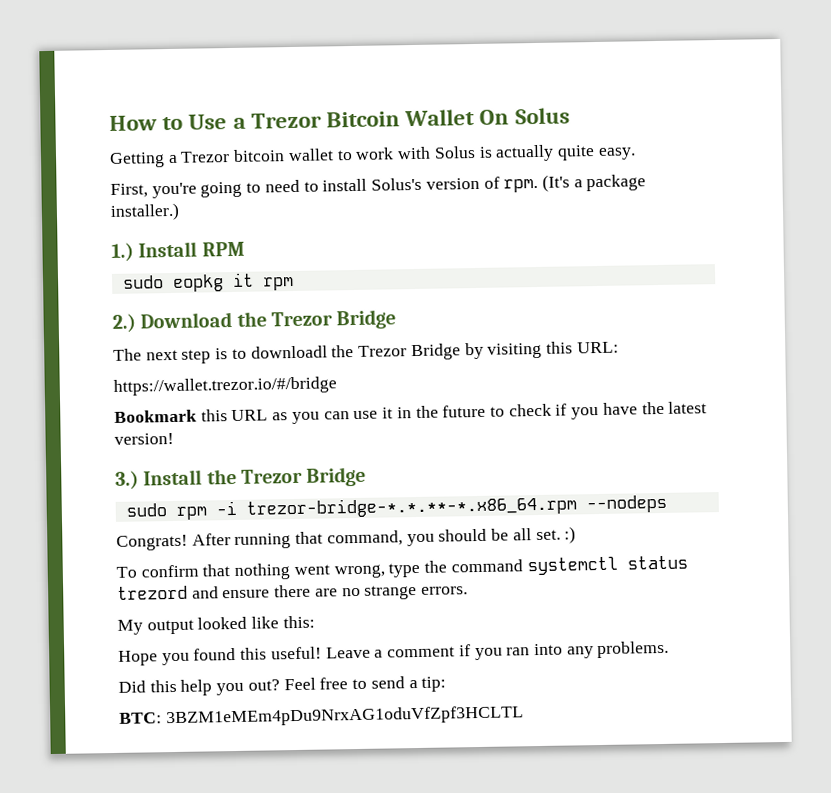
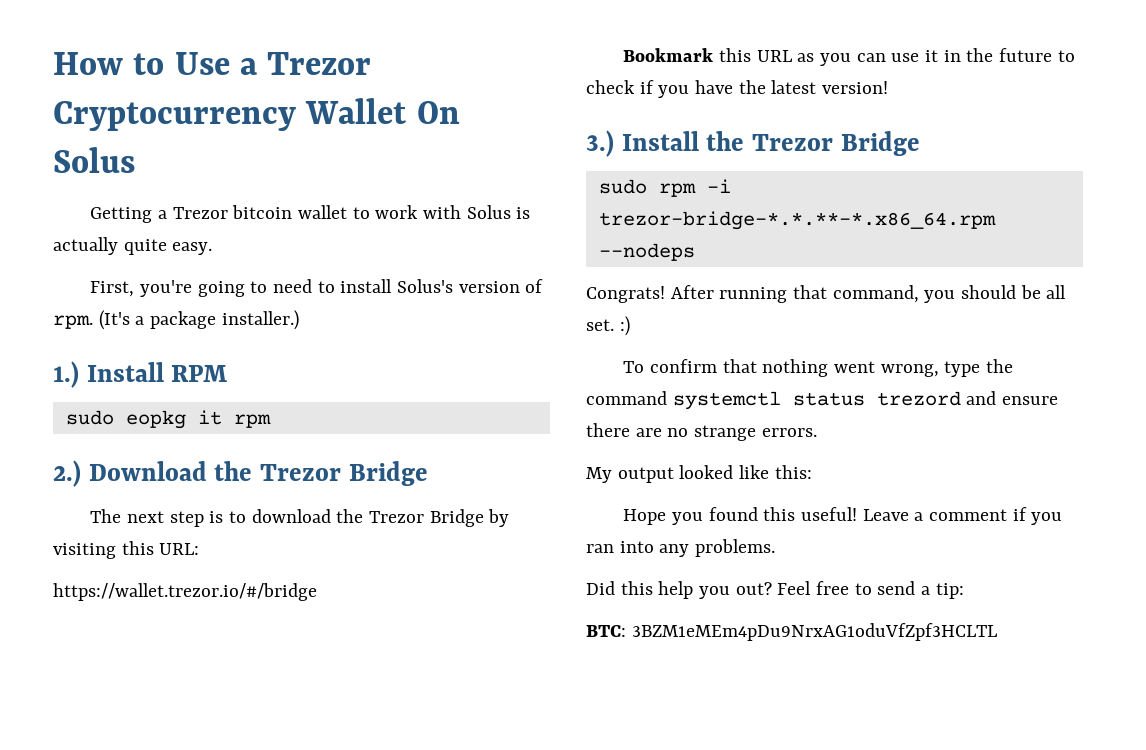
- How to Use a Trezor Bitcoin Wallet On Solus
+ How to Use a Trezor Cryptocurrency Wallet On Solus
- The next step is to downloadl the Trezor Bridge by visiting this URL:
+ The next step is to download the Trezor Bridge by visiting this URL:

